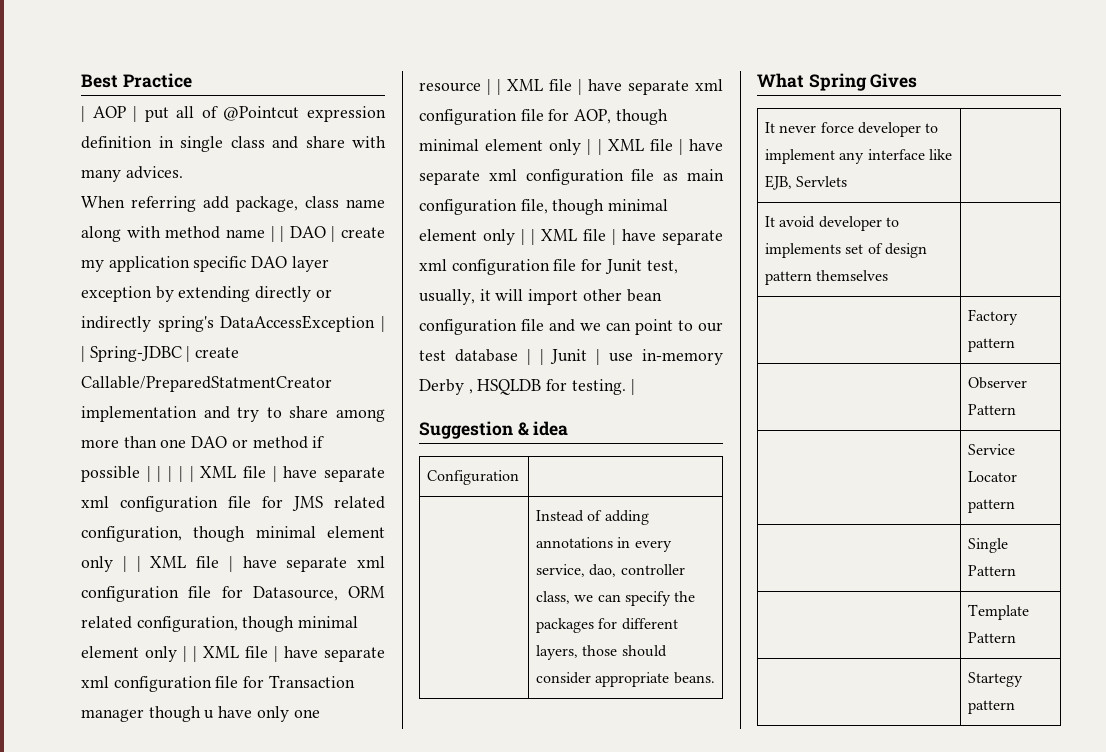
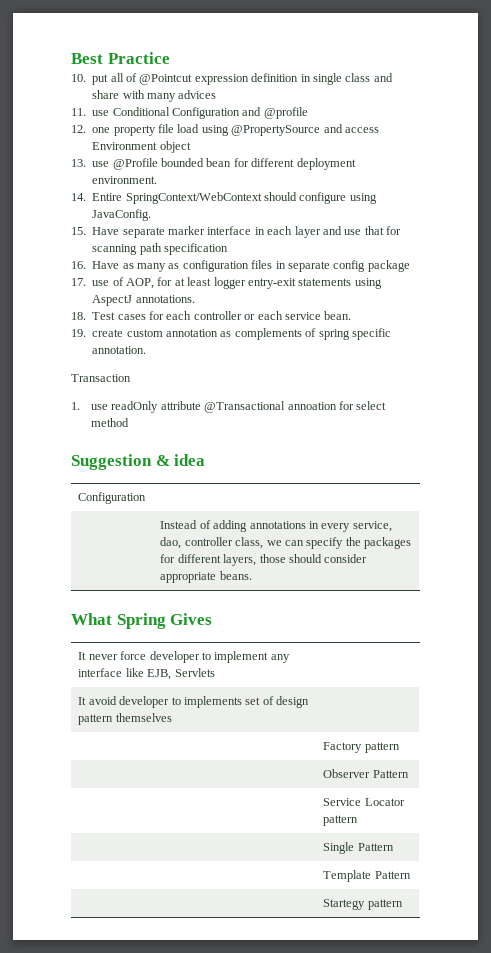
- | AOP | put all of @Pointcut expression definition in single class and share with many advices.
- When referring add package, class name along with method name | | DAO | create my application specific DAO layer exception by extending directly or indirectly spring's DataAccessException | | Spring-JDBC | create Callable/PreparedStatmentCreator implementation and try to share among more than one DAO or method if possible | | | | | XML file | have separate xml configuration file for JMS related configuration, though minimal element only | | XML file | have separate xml configuration file for Datasource, ORM related configuration, though minimal element only | | XML file | have separate xml configuration file for Transaction manager though u have only one resource | | XML file | have separate xml configuration file for AOP, though minimal element only | | XML file | have separate xml configuration file as main configuration file, though minimal element only | | XML file | have separate xml configuration file for Junit test, usually, it will import other bean configuration file and we can point to our test database | | Junit | use in-memory Derby , HSQLDB for testing. |
+ 10. put all of @Pointcut expression definition in single class and share with many advices
+ 11. use Conditional Configuration and @profile
+ 12. one property file load using @PropertySource and access Environment object
+ 13. use @Profile bounded bean for different deployment environment.
+ 14. Entire SpringContext/WebContext should configure using JavaConfig.
+ 15. Have separate marker interface in each layer and use that for scanning path specification
+ 16. Have as many as configuration files in separate config package
+ 17. use of AOP, for at least logger entry-exit statements using AspectJ annotations.
+ 18. Test cases for each controller or each service bean.
+ 19. create custom annotation as complements of spring specific annotation.
+ Transaction
+ 1. use readOnly attribute @Transactional annoation for select method

